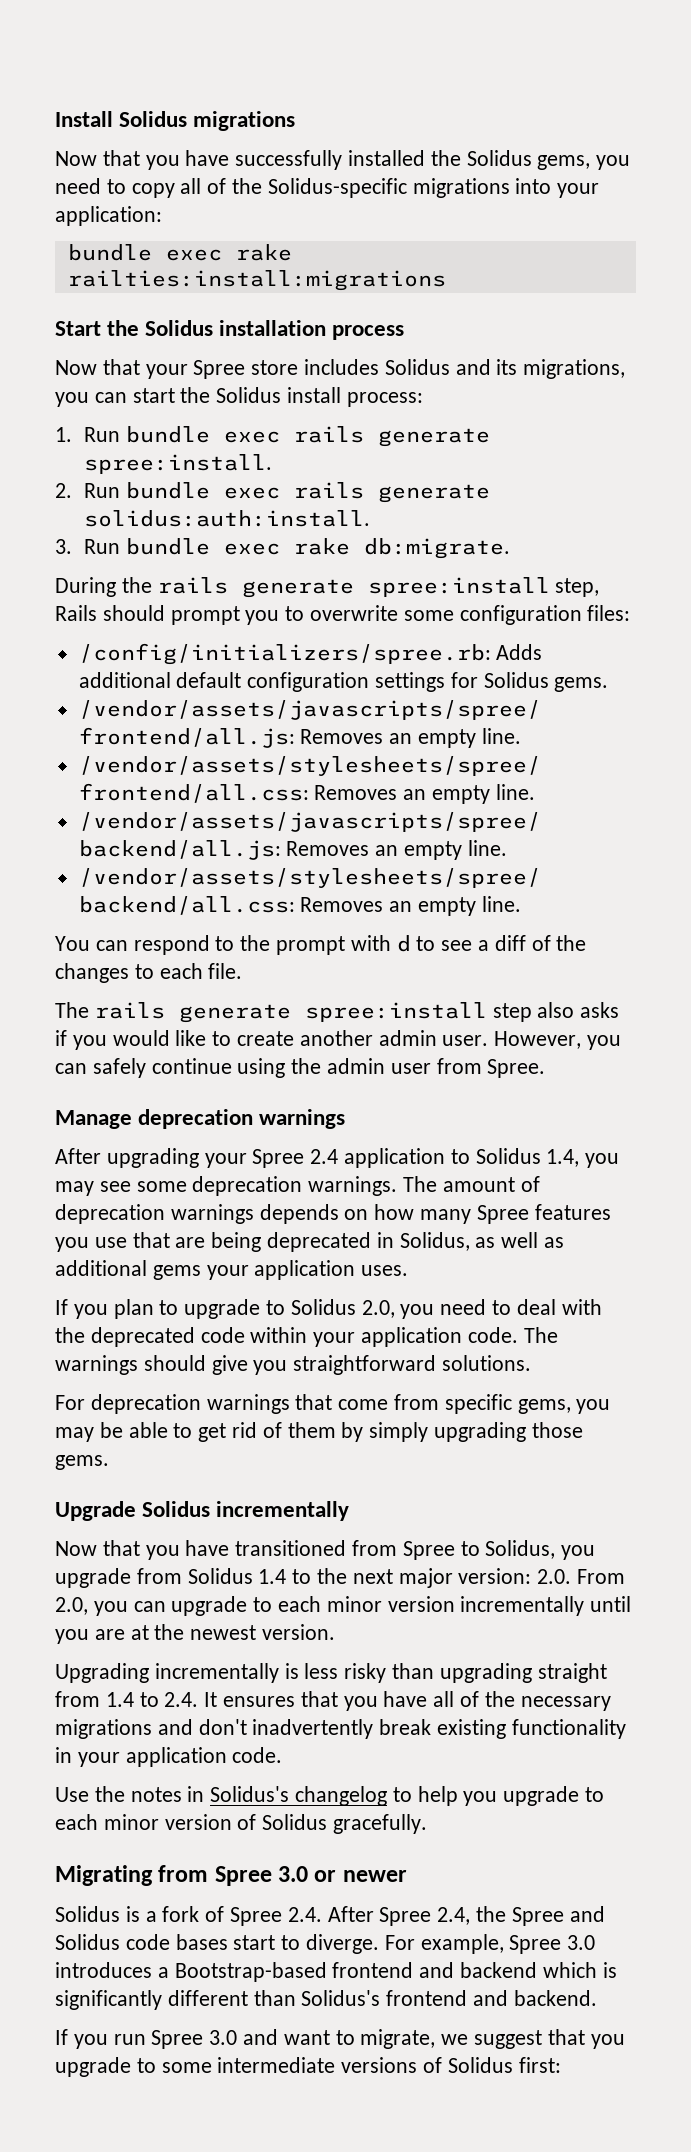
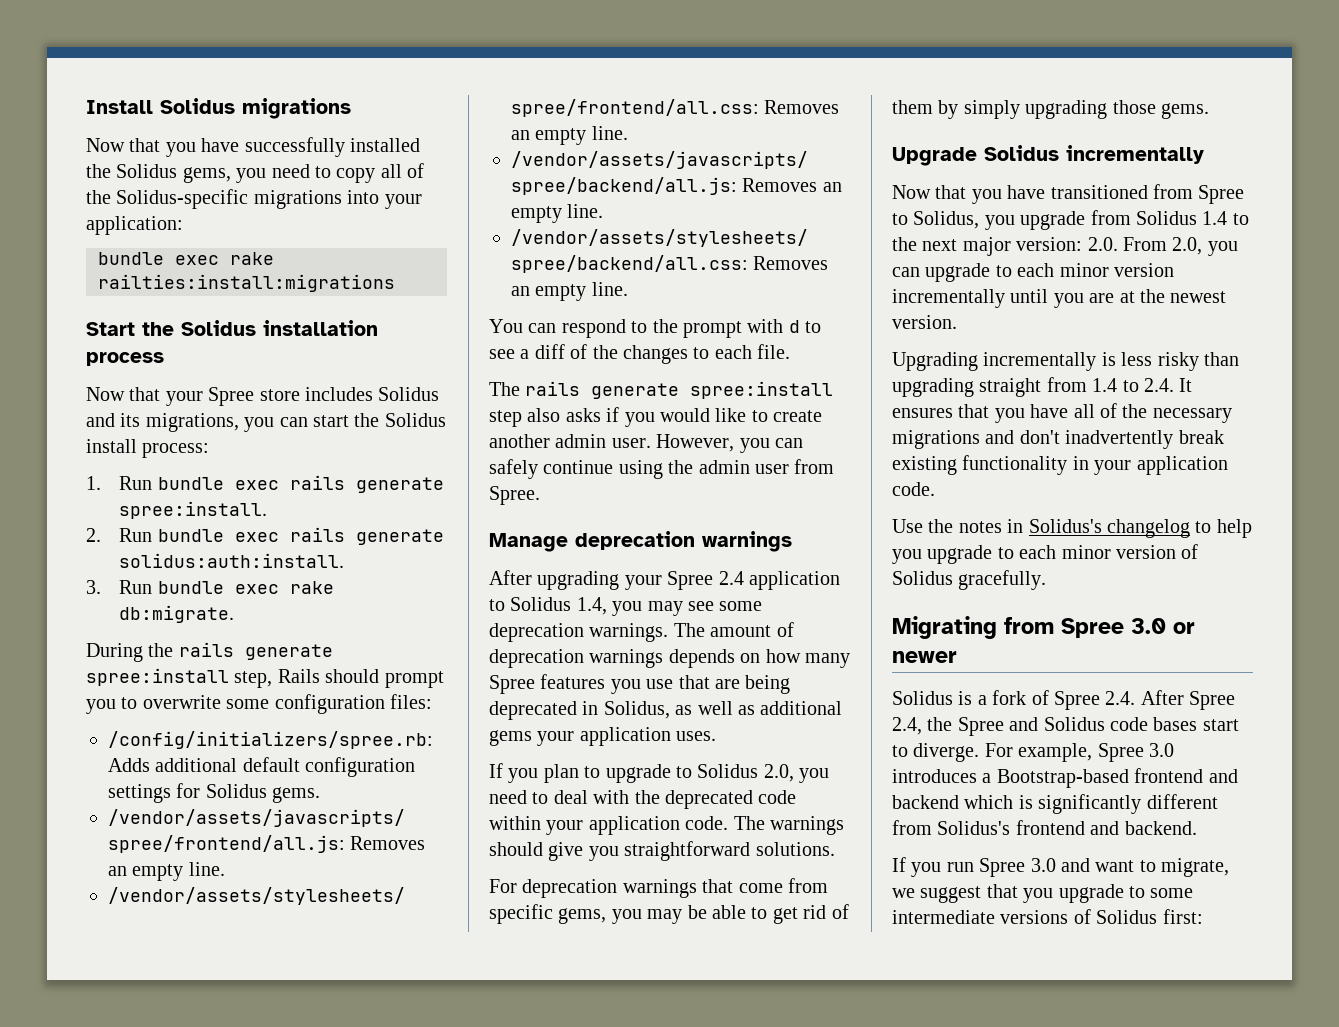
- For example, Spree 3.0 introduces a Bootstrap-based frontend and backend which is significantly different than Solidus's frontend and backend.
+ For example, Spree 3.0 introduces a Bootstrap-based frontend and backend which is significantly different from Solidus's frontend and backend.

